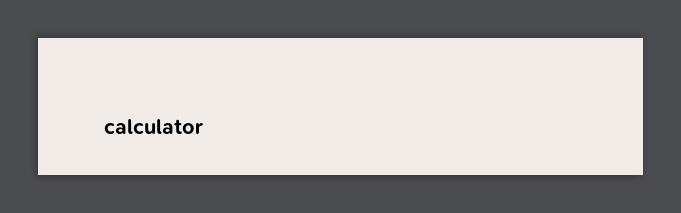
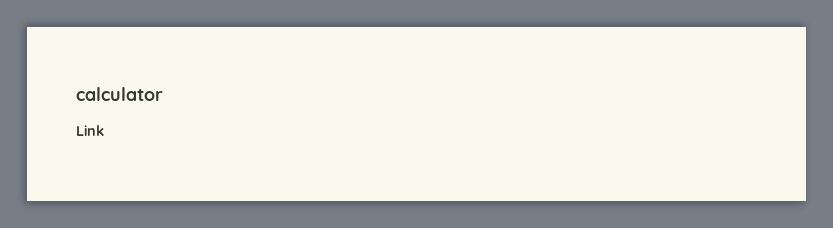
+ Link

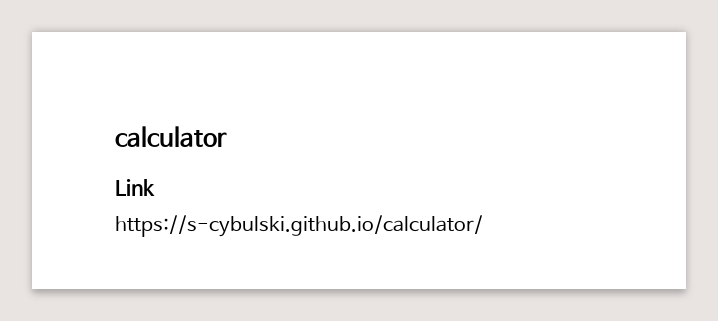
+ https://s-cybulski.github.io/calculator/

